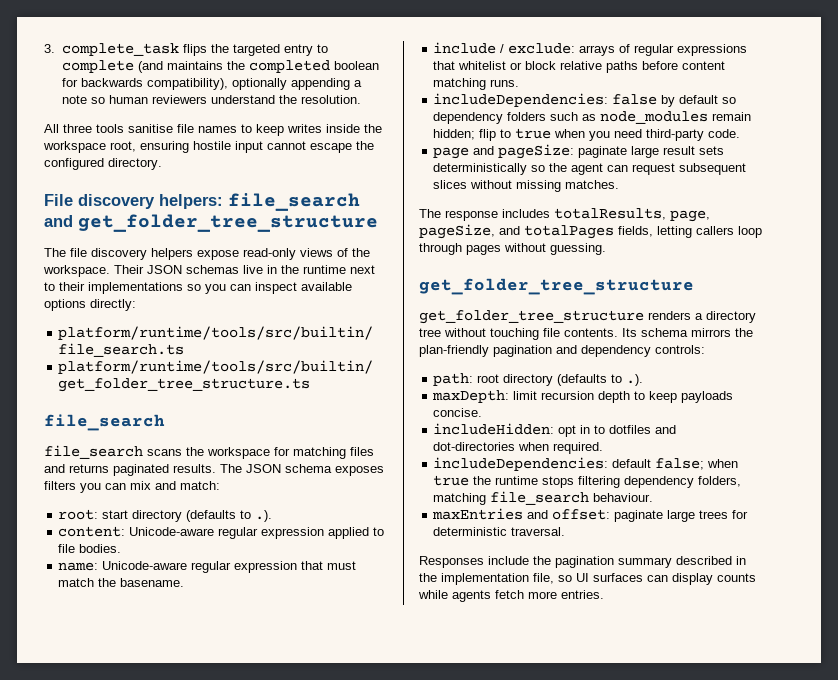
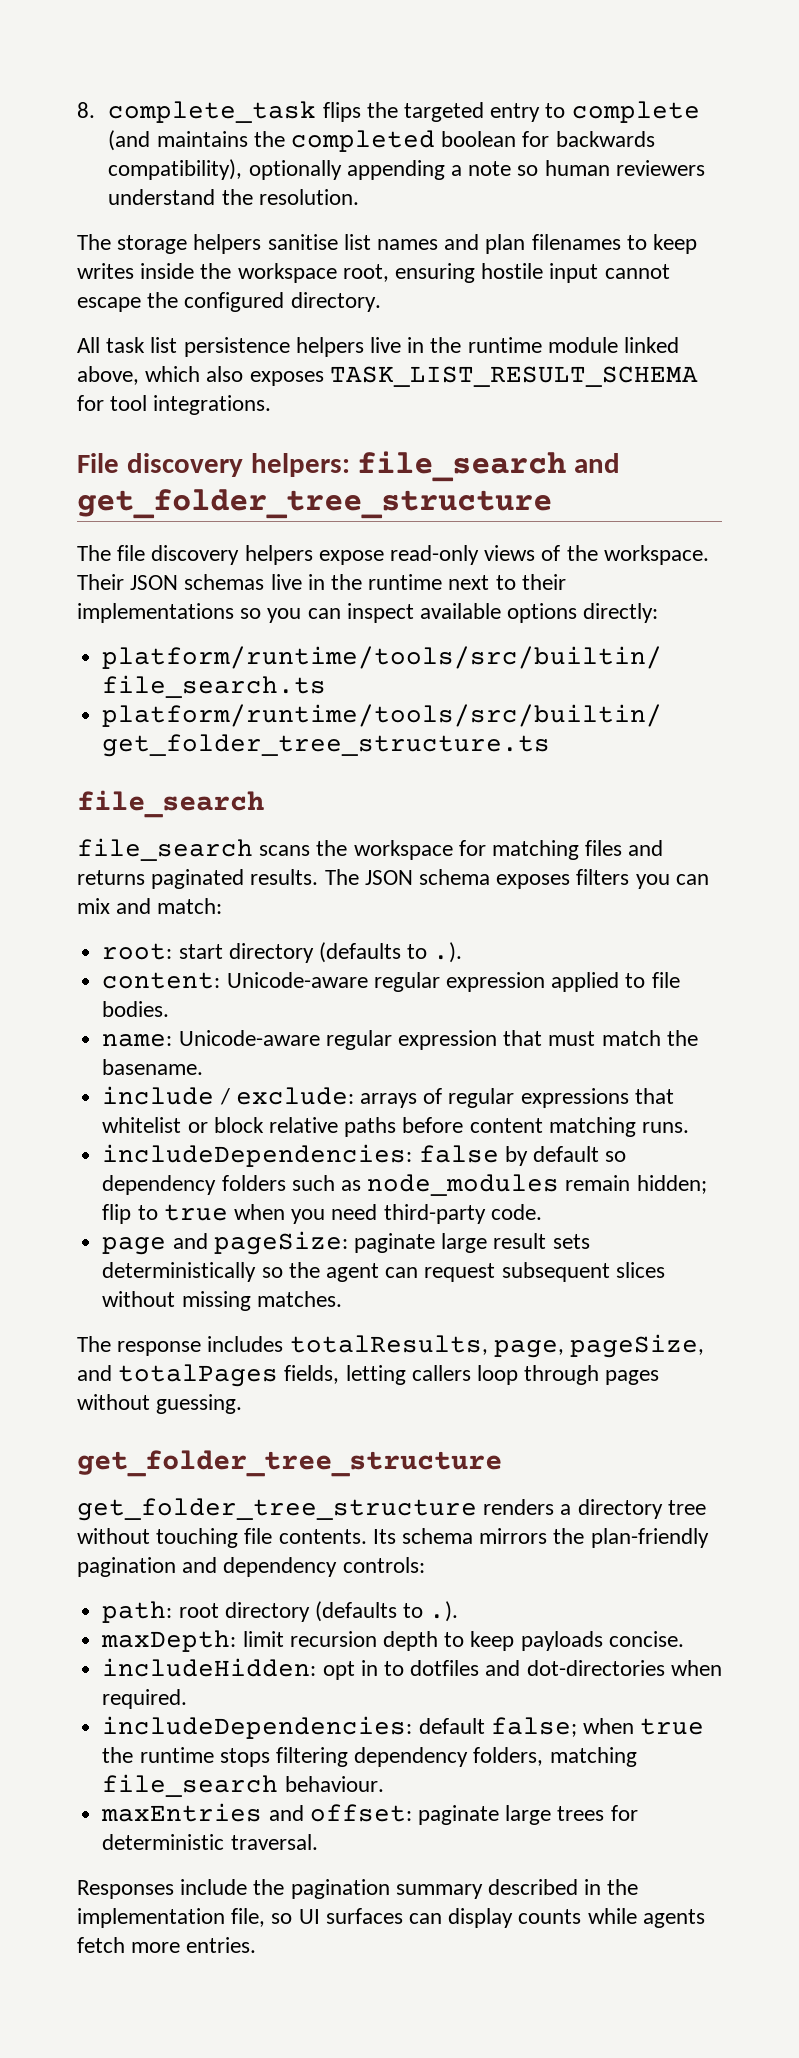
- 3. complete_task flips the targeted entry to complete (and maintains the completed boolean for backwards compatibility), optionally appending a note so human reviewers understand the resolution.
+ 8. complete_task flips the targeted entry to complete (and maintains the completed boolean for backwards compatibility), optionally appending a note so human reviewers understand the resolution.
- All three tools sanitise file names to keep writes inside the workspace root, ensuring hostile input cannot escape the configured directory.
+ The storage helpers sanitise list names and plan filenames to keep writes inside the workspace root, ensuring hostile input cannot escape the configured directory.
+ All task list persistence helpers live in the runtime module linked above, which also exposes TASK_LIST_RESULT_SCHEMA for tool integrations.

